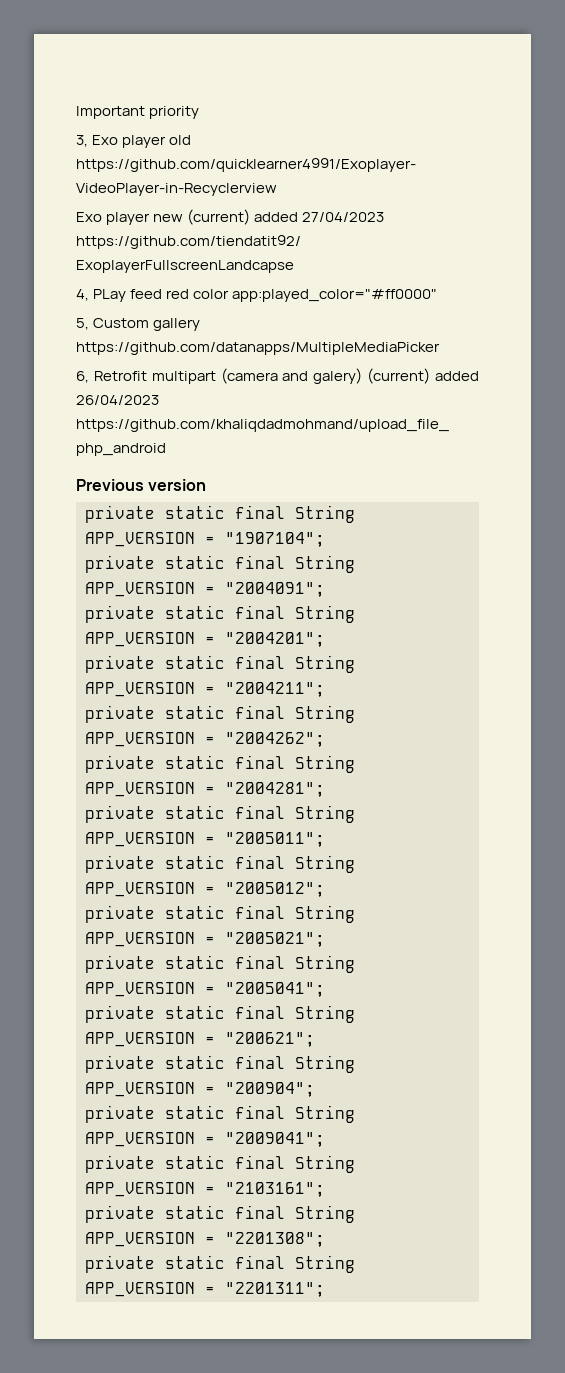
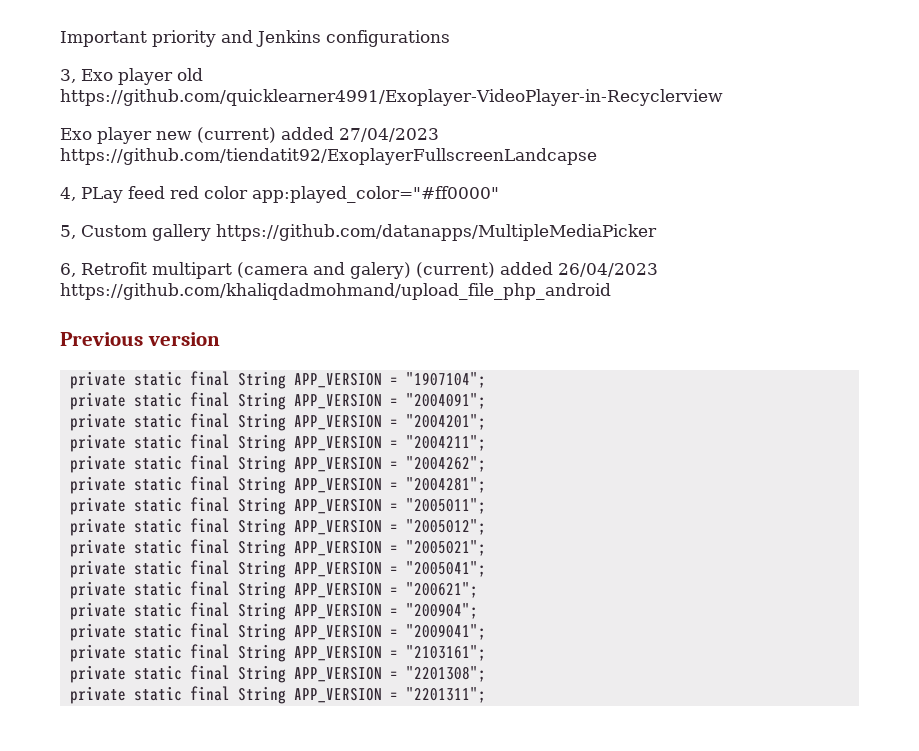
- Important priority
+ Important priority and Jenkins configurations

